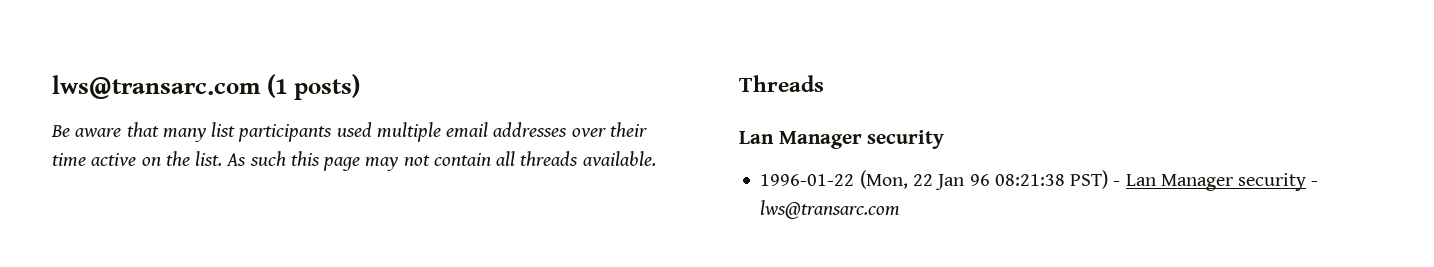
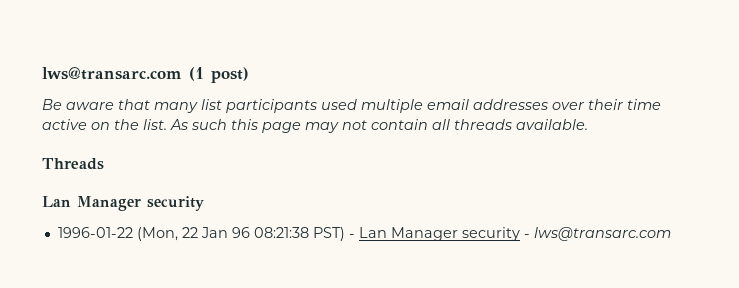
- lws@transarc.com (1 posts)
+ lws@transarc.com (1 post)

